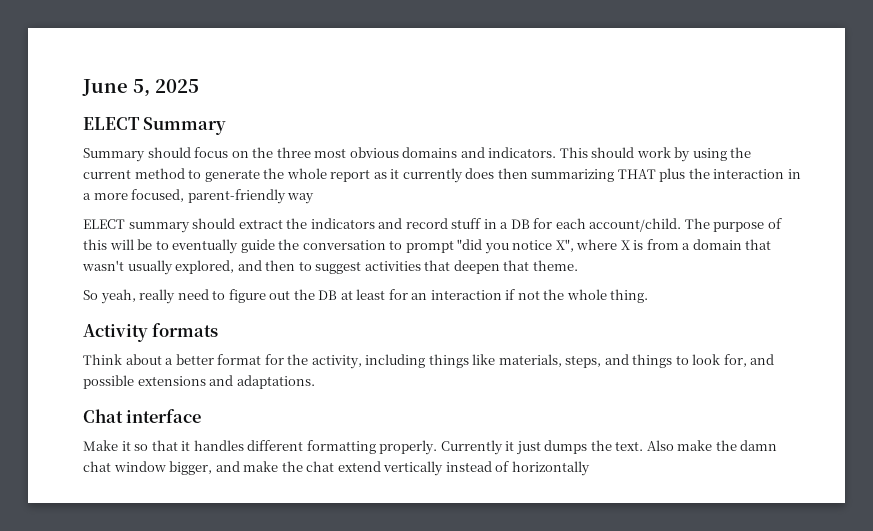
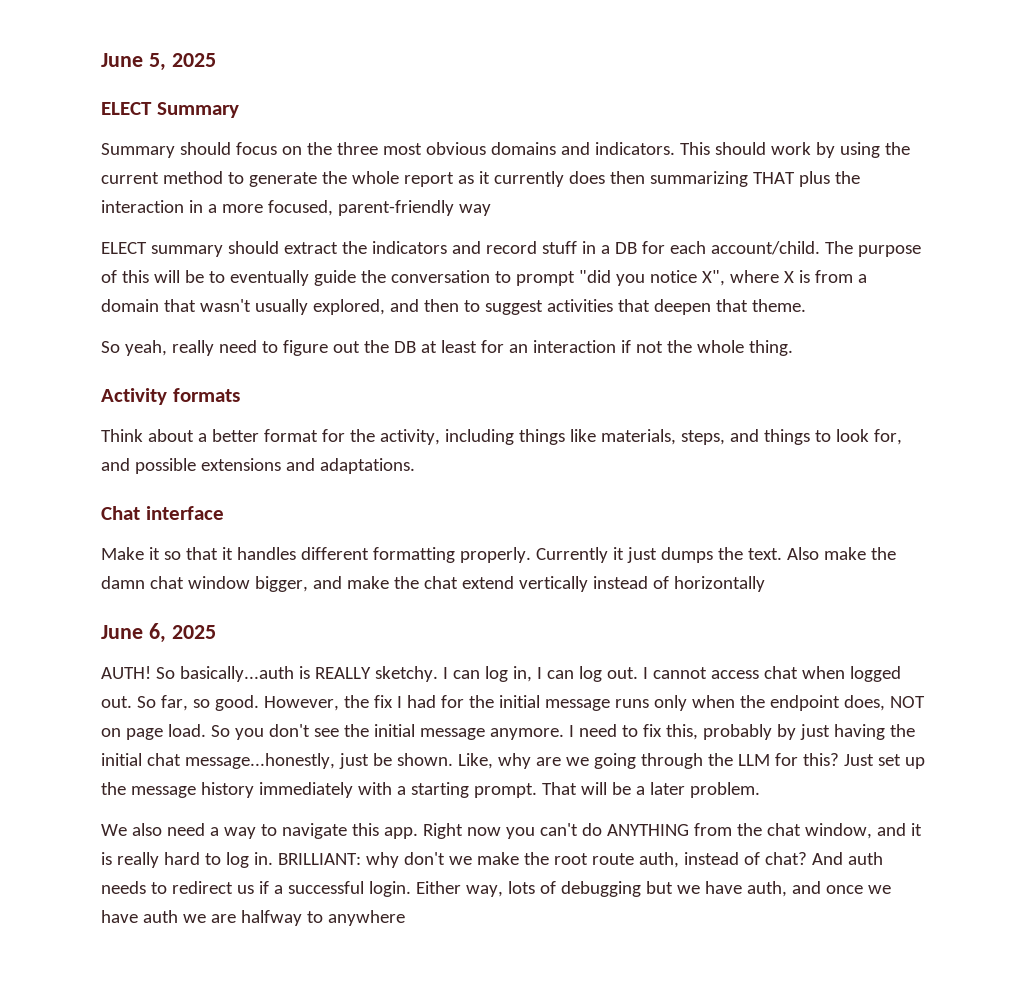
+ June 6, 2025
+ AUTH! So basically...auth is REALLY sketchy. I can log in, I can log out. I cannot access chat when logged out. So far, so good. However, the fix I had for the initial message runs only when the endpoint does, NOT on page load. So you don't see the initial message anymore. I need to fix this, probably by just having the initial chat message...honestly, just be shown. Like, why are we going through the LLM for this? Just set up the message history immediately with a starting prompt. That will be a later problem.
+ We also need a way to navigate this app. Right now you can't do ANYTHING from the chat window, and it is really hard to log in. BRILLIANT: why don't we make the root route auth, instead of chat? And auth needs to redirect us if a successful login. Either way, lots of debugging but we have auth, and once we have auth we are halfway to anywhere

